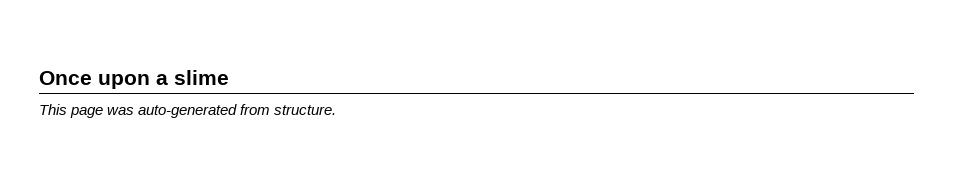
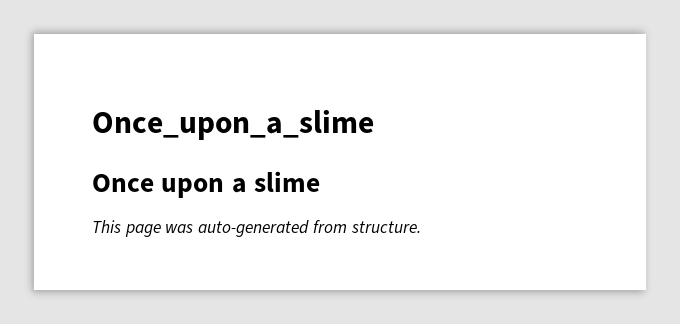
+ Once_upon_a_slime

